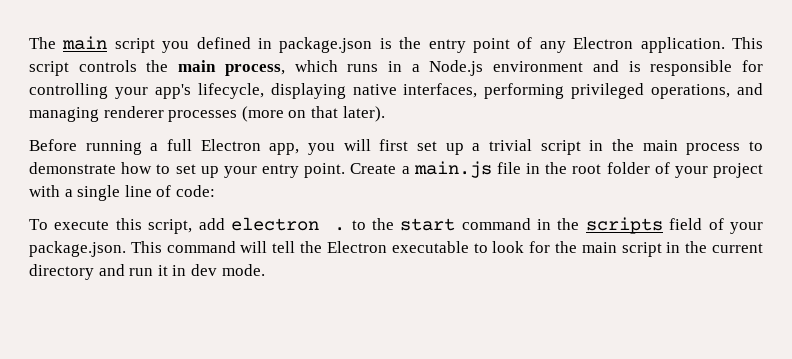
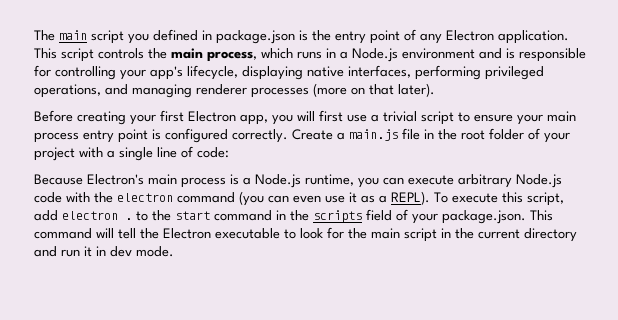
- Before running a full Electron app, you will first set up a trivial script in the main process to demonstrate how to set up your entry point.
+ Before creating your first Electron app, you will first use a trivial script to ensure your main process entry point is configured correctly.
+ Because Electron's main process is a Node.js runtime, you can execute arbitrary Node.js code with the electron command (you can even use it as a REPL).

